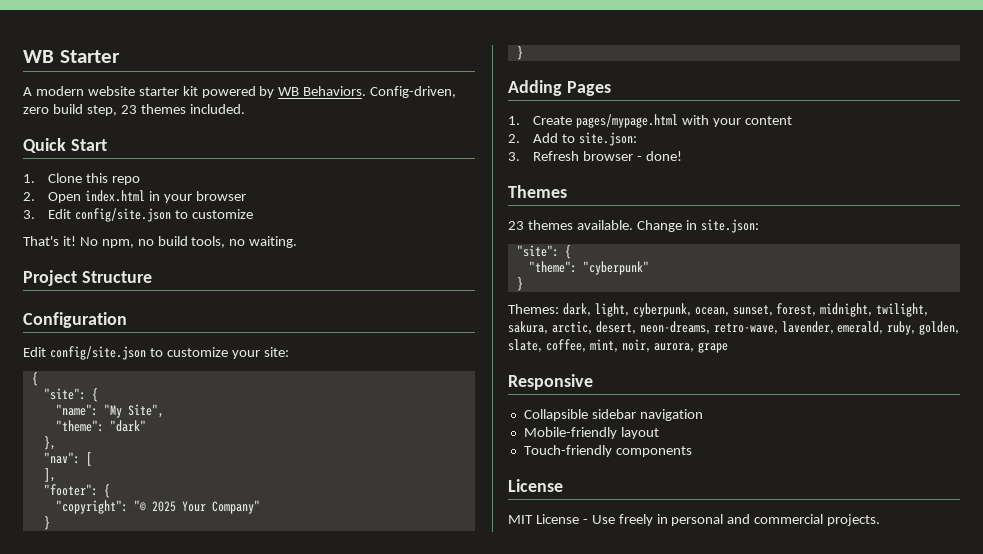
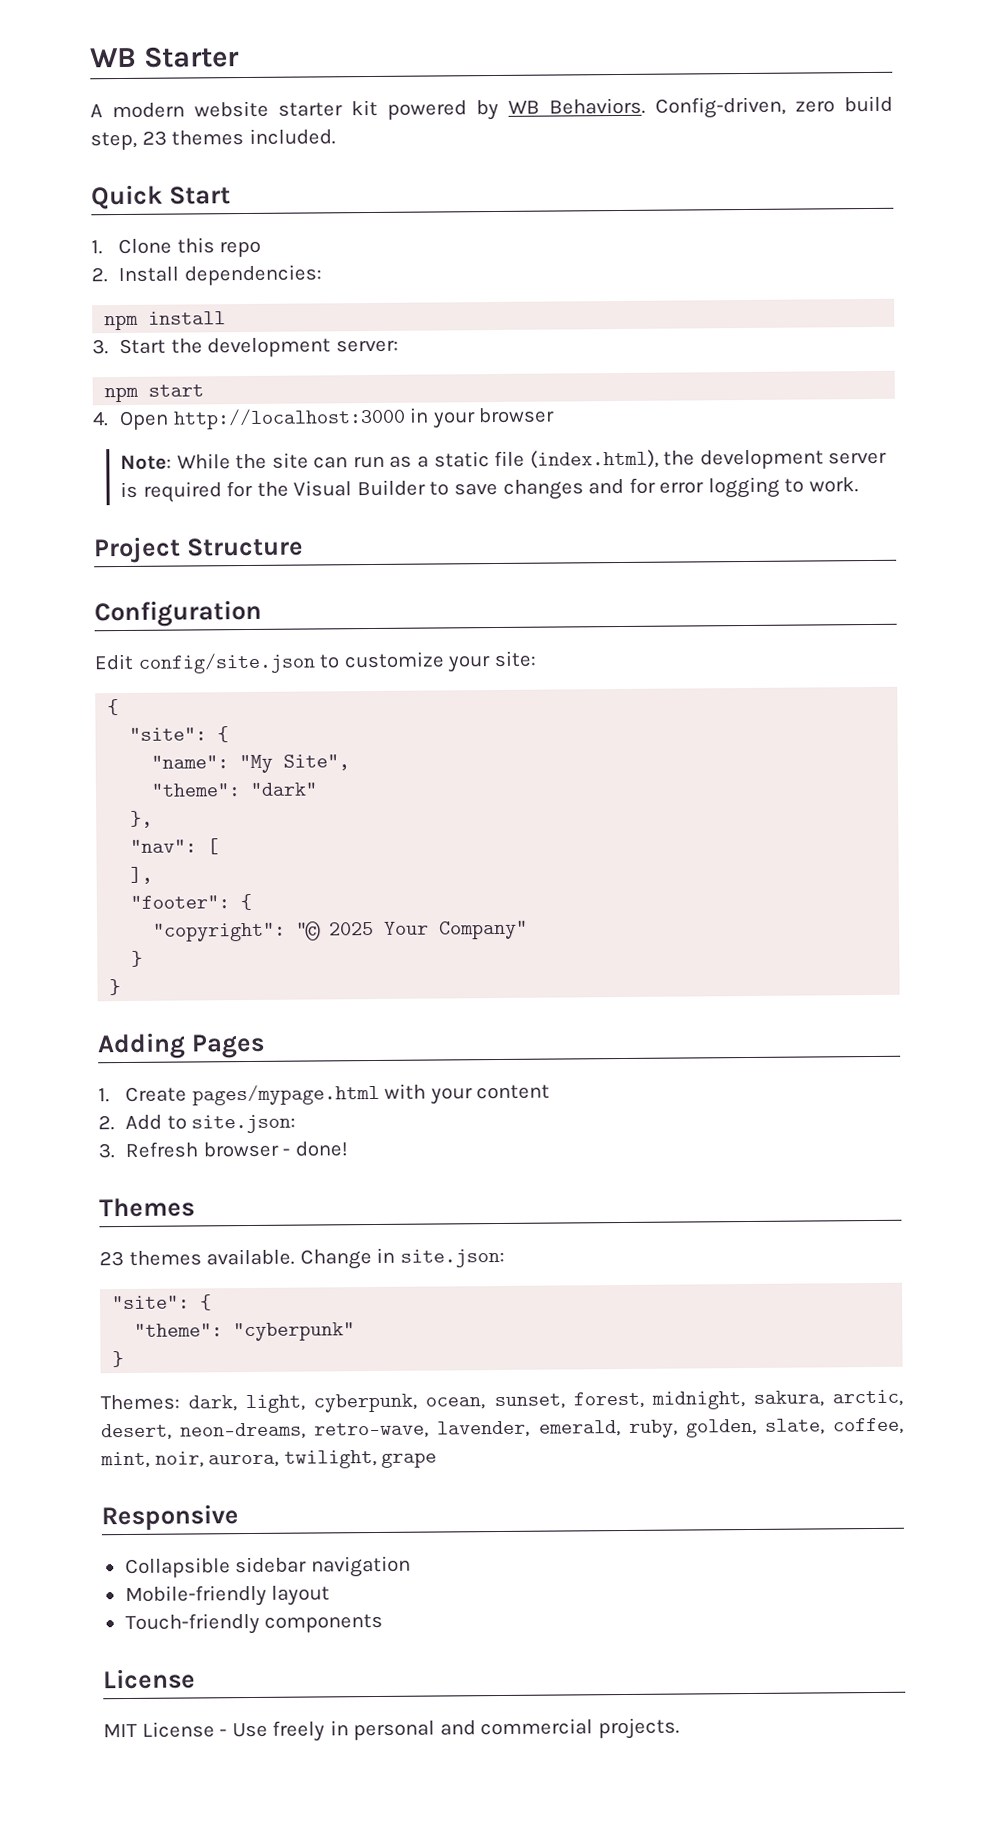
- 2. Open index.html in your browser
- 3. Edit config/site.json to customize
- That's it! No npm, no build tools, no waiting.
+ 2. Install dependencies:
+ npm install
+ 3. Start the development server:
+ npm start
+ 4. Open http://localhost:3000 in your browser
+ Note: While the site can run as a static file (index.html), the development server is required for the Visual Builder to save changes and for error logging to work.
- Themes: dark, light, cyberpunk, ocean, sunset, forest, midnight, twilight, sakura, arctic, desert, neon-dreams, retro-wave, lavender, emerald, ruby, golden, slate, coffee, mint, noir, aurora, grape
+ Themes: dark, light, cyberpunk, ocean, sunset, forest, midnight, sakura, arctic, desert, neon-dreams, retro-wave, lavender, emerald, ruby, golden, slate, coffee, mint, noir, aurora, twilight, grape

